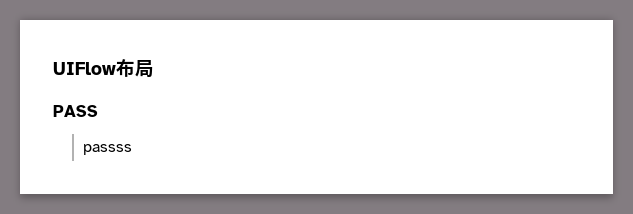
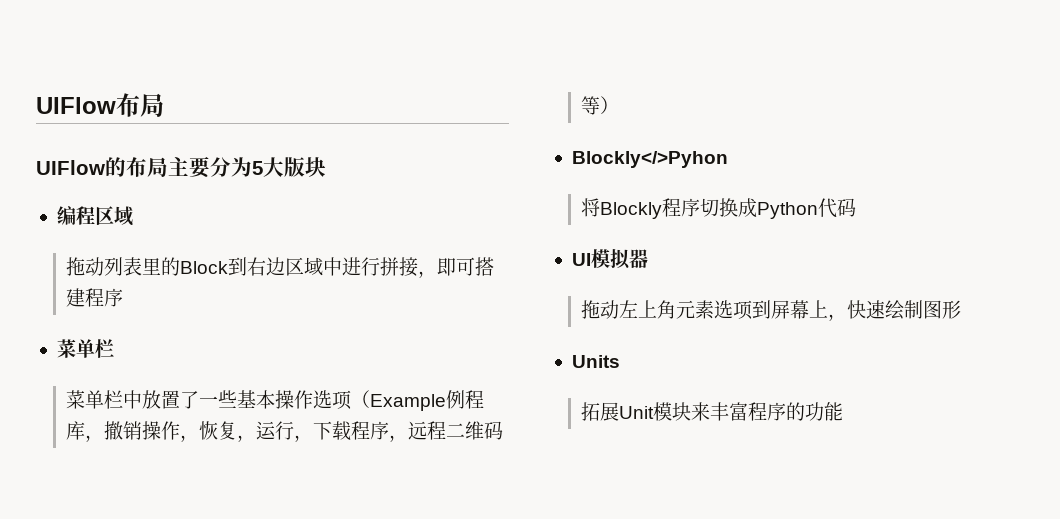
- PASS
- passss
+ UIFlow的布局主要分为5大版块
+ 编程区域
+ 拖动列表里的Block到右边区域中进行拼接，即可搭建程序
+ 菜单栏
+ 菜单栏中放置了一些基本操作选项（Example例程库，撤销操作，恢复，运行，下载程序，远程二维码等）
+ Blockly</>Pyhon
+ 将Blockly程序切换成Python代码
+ UI模拟器
+ 拖动左上角元素选项到屏幕上，快速绘制图形
+ Units
+ 拓展Unit模块来丰富程序的功能

